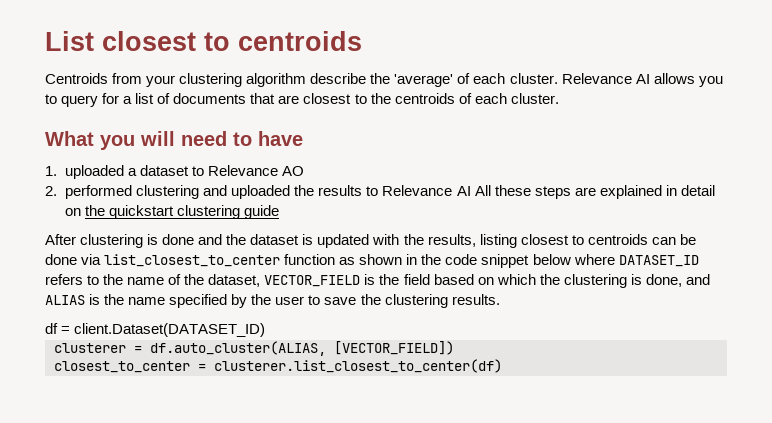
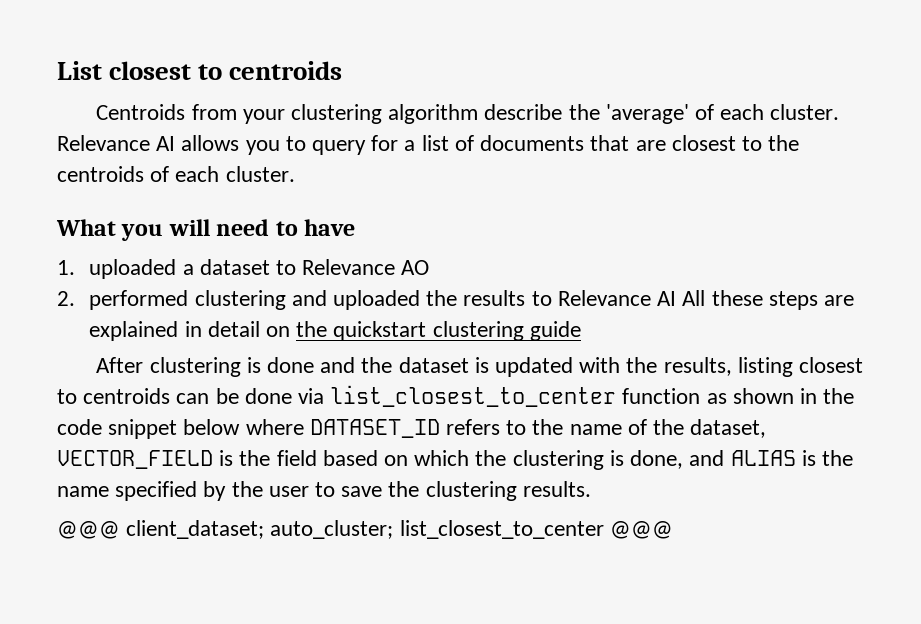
- df = client.Dataset(DATASET_ID)
- clusterer = df.auto_cluster(ALIAS, [VECTOR_FIELD])
- closest_to_center = clusterer.list_closest_to_center(df)
+ @@@ client_dataset; auto_cluster; list_closest_to_center @@@

